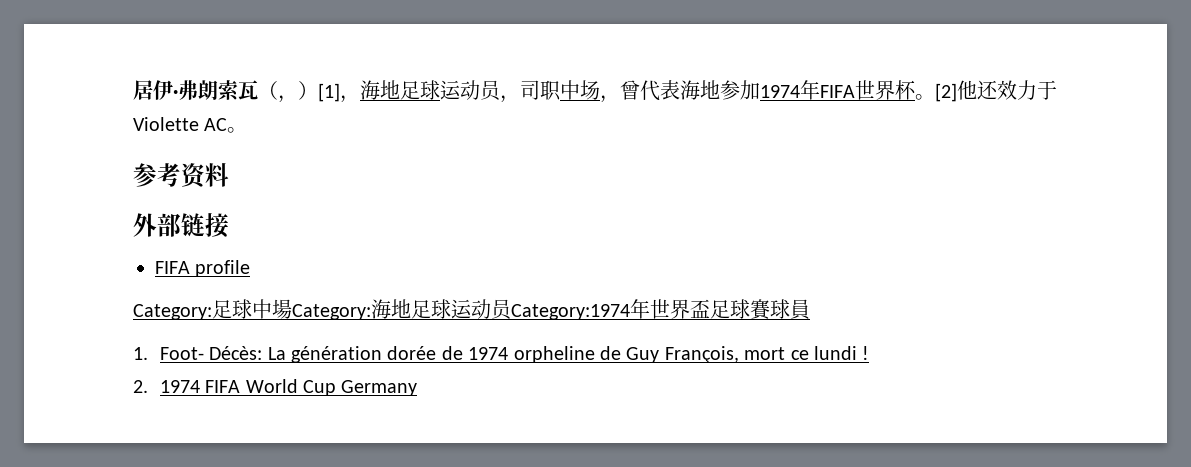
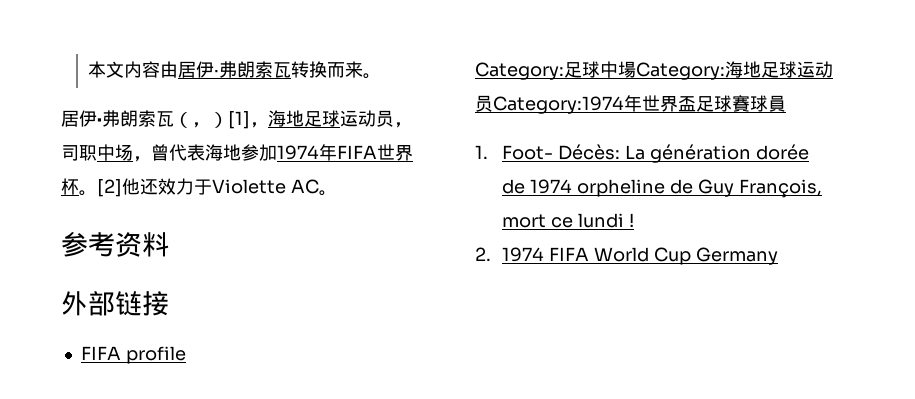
+ 本文内容由居伊·弗朗索瓦转换而来。

